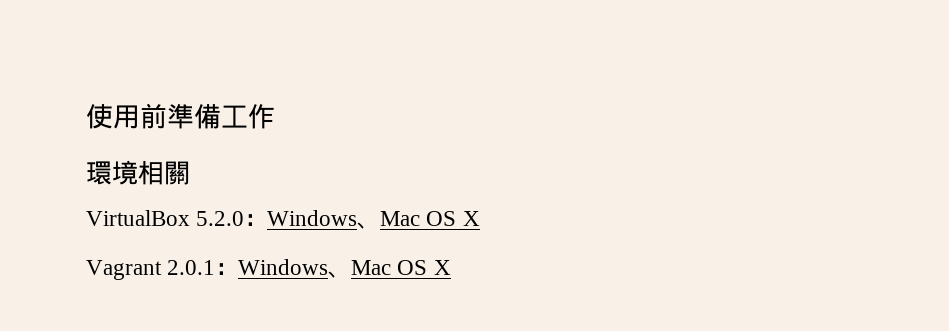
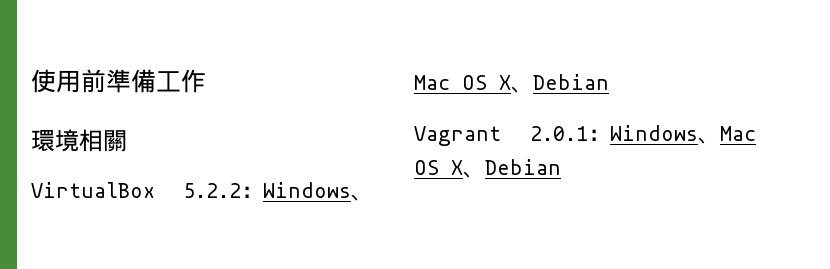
- VirtualBox 5.2.0：Windows、Mac OS X
+ VirtualBox 5.2.2：Windows、Mac OS X、Debian
- Vagrant 2.0.1：Windows、Mac OS X
+ Vagrant 2.0.1：Windows、Mac OS X、Debian

